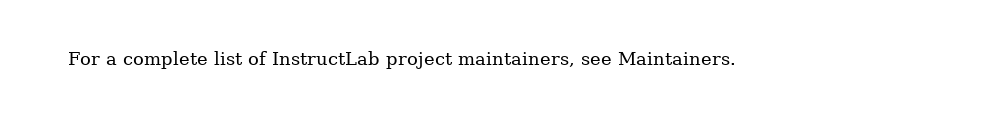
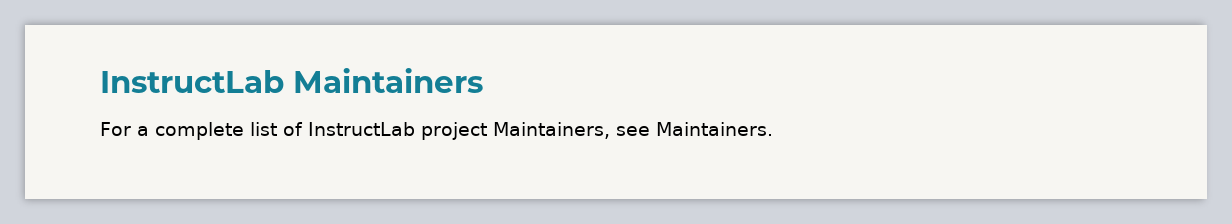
+ InstructLab Maintainers
- For a complete list of InstructLab project maintainers, see Maintainers.
+ For a complete list of InstructLab project Maintainers, see Maintainers.

